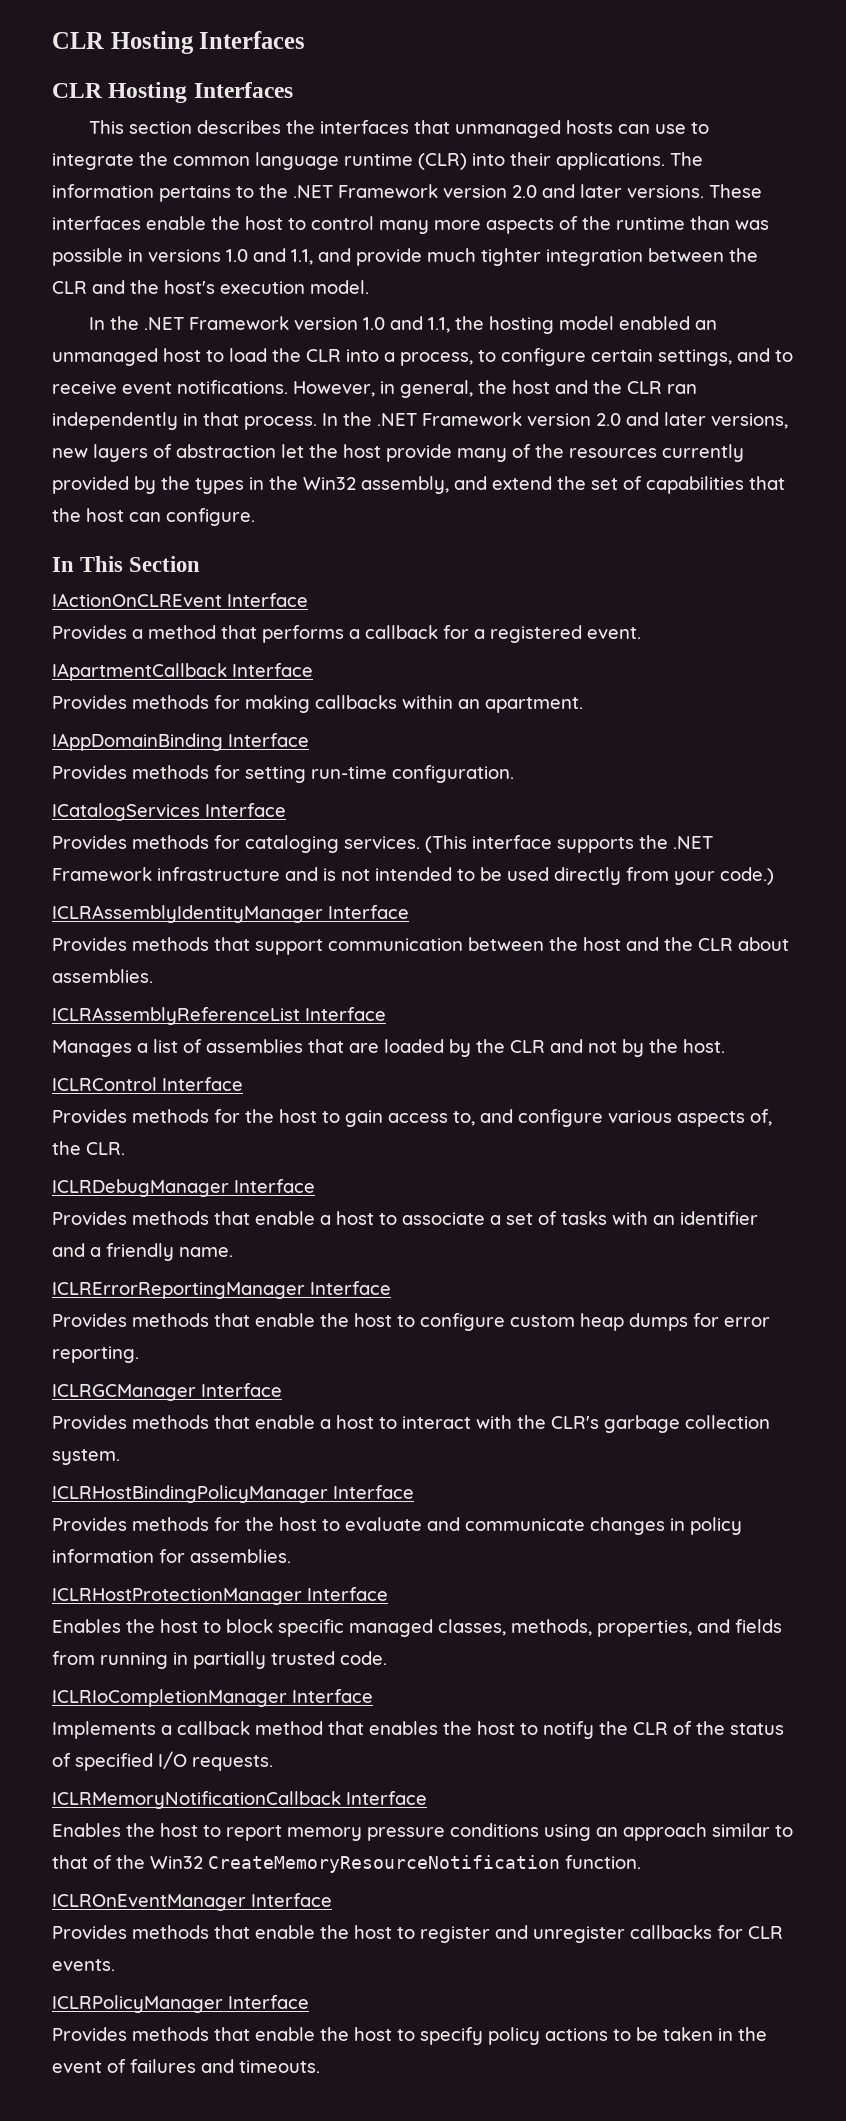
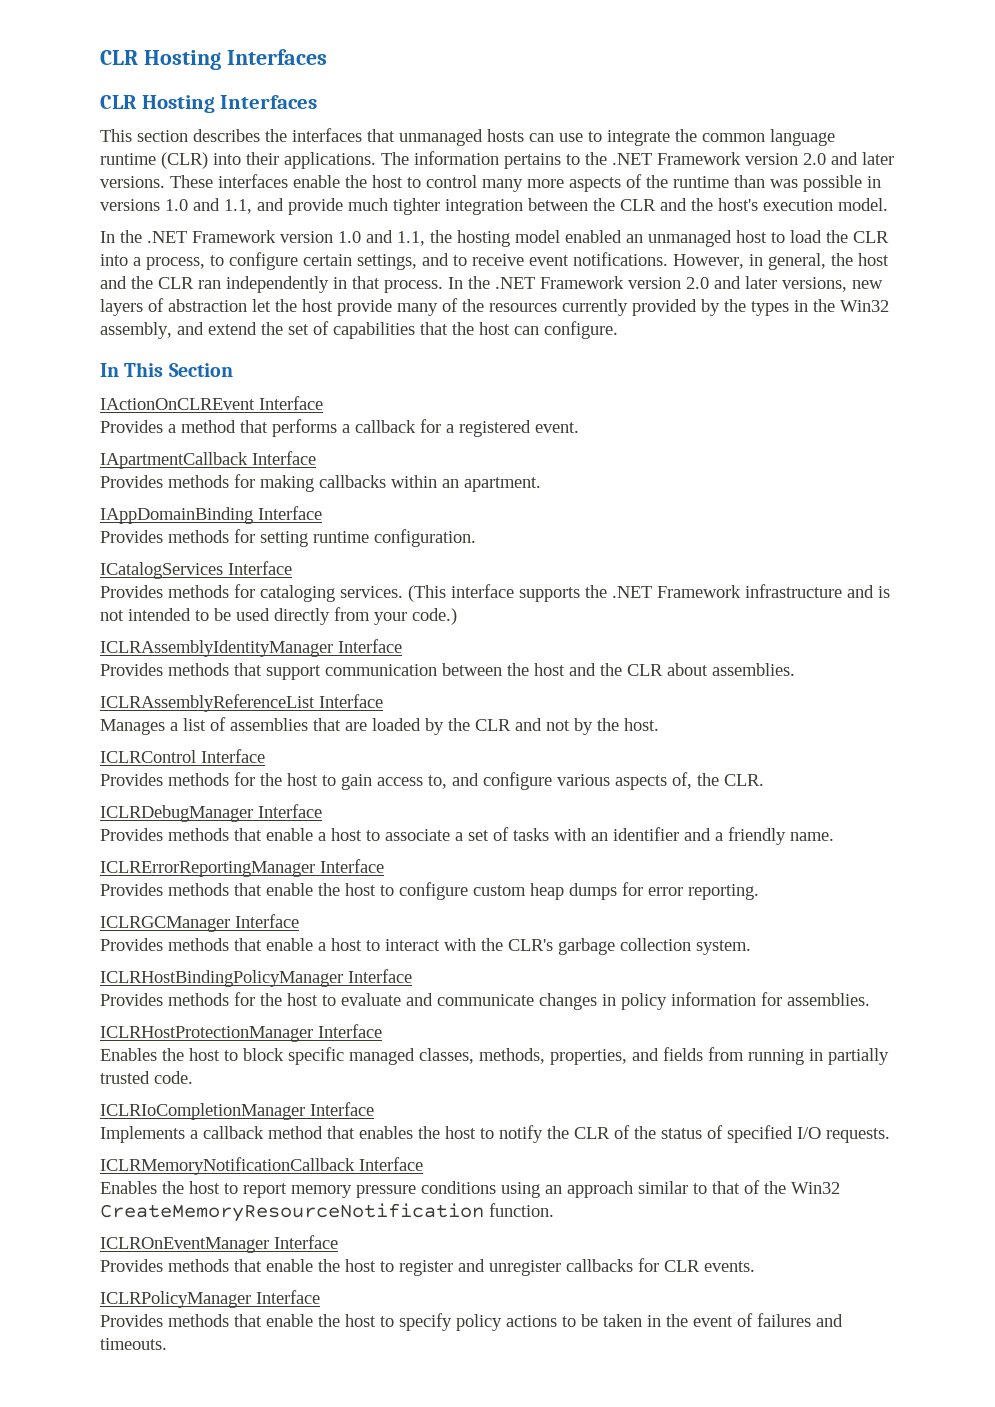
- Provides methods for setting run-time configuration.
+ Provides methods for setting runtime configuration.

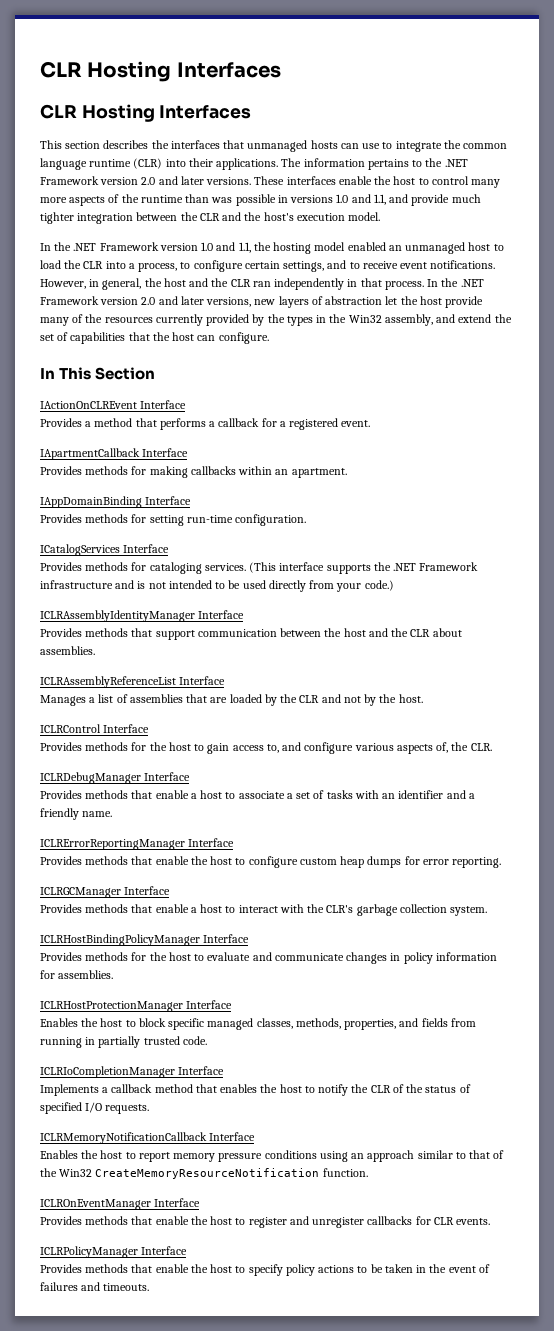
- Provides methods for setting runtime configuration.
+ Provides methods for setting run-time configuration.

